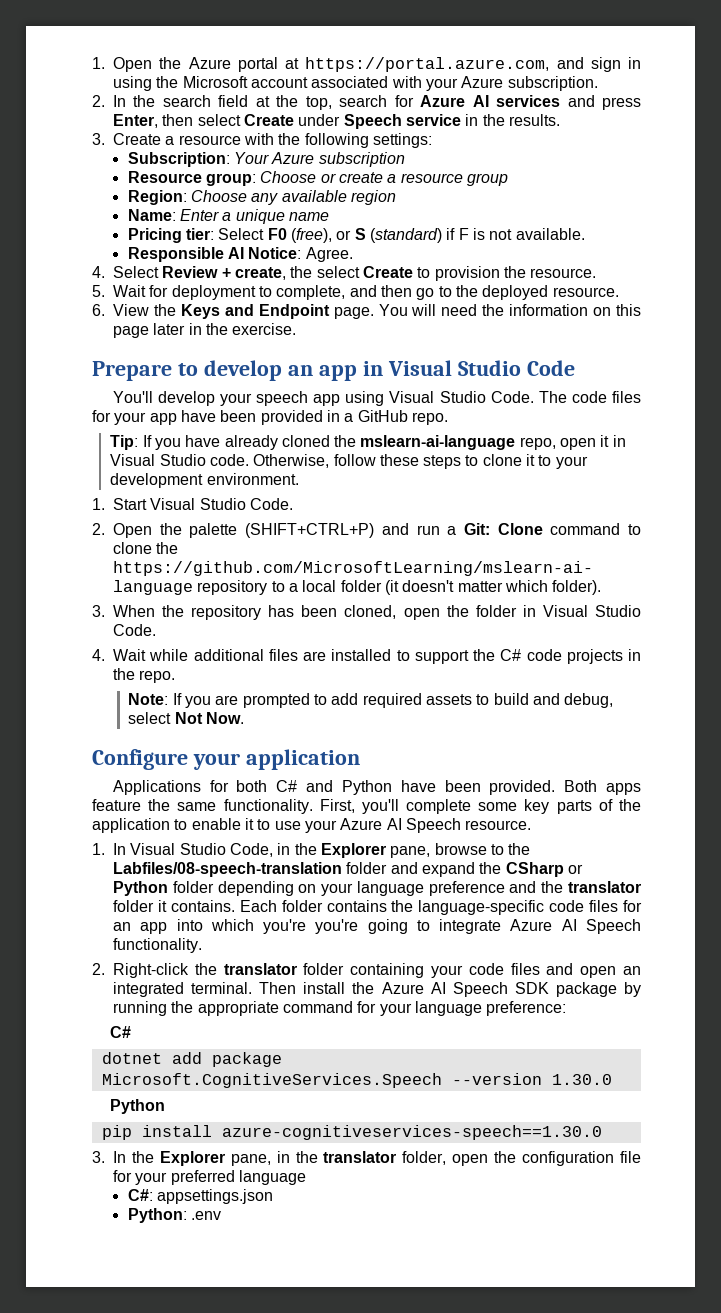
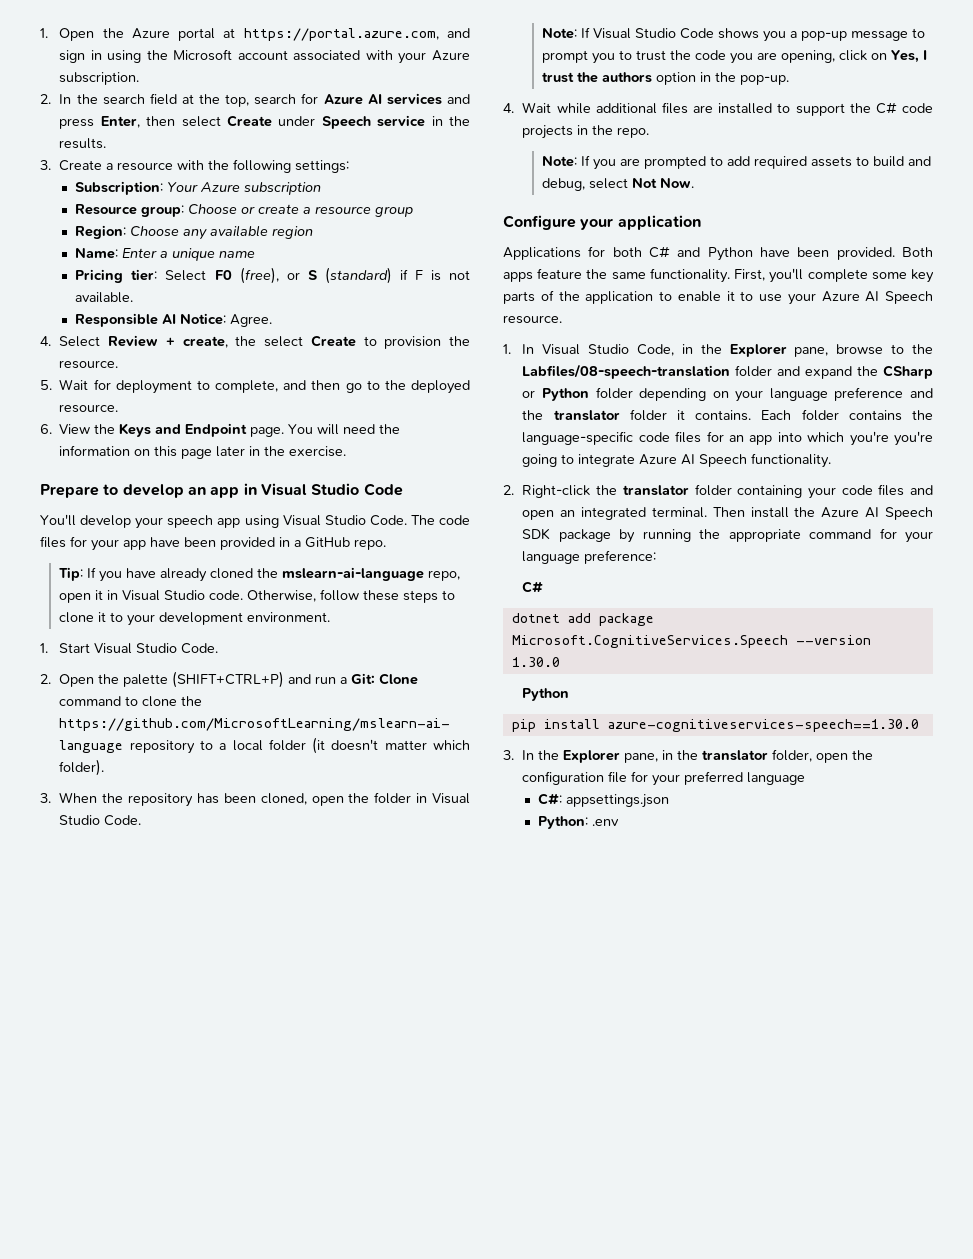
+ Note: If Visual Studio Code shows you a pop-up message to prompt you to trust the code you are opening, click on Yes, I trust the authors option in the pop-up.

